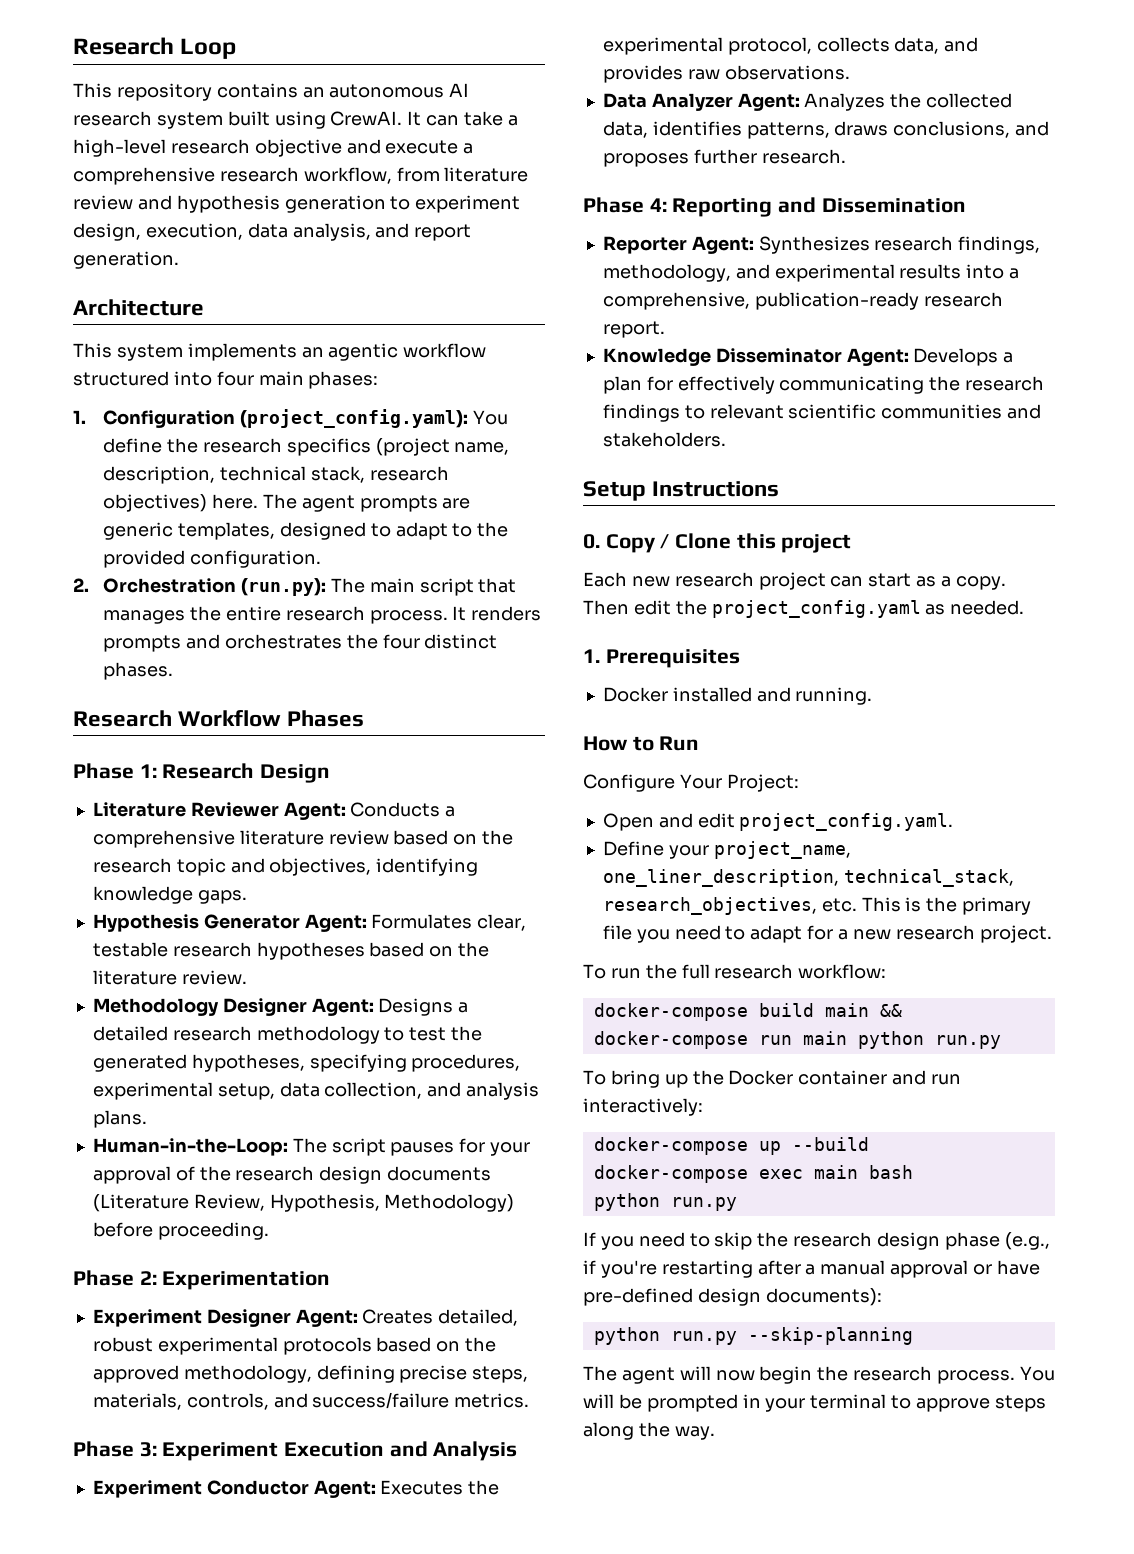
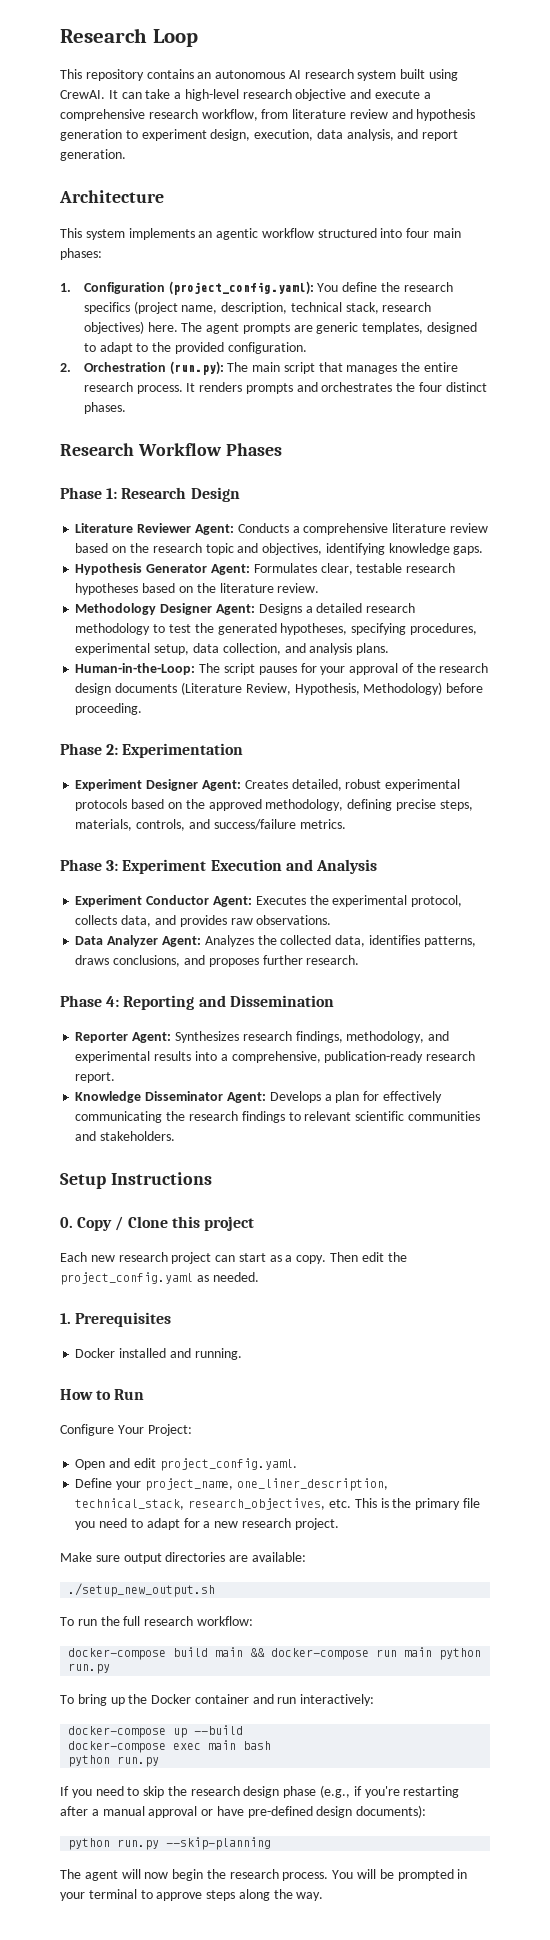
+ Make sure output directories are available:
+ ./setup_new_output.sh

